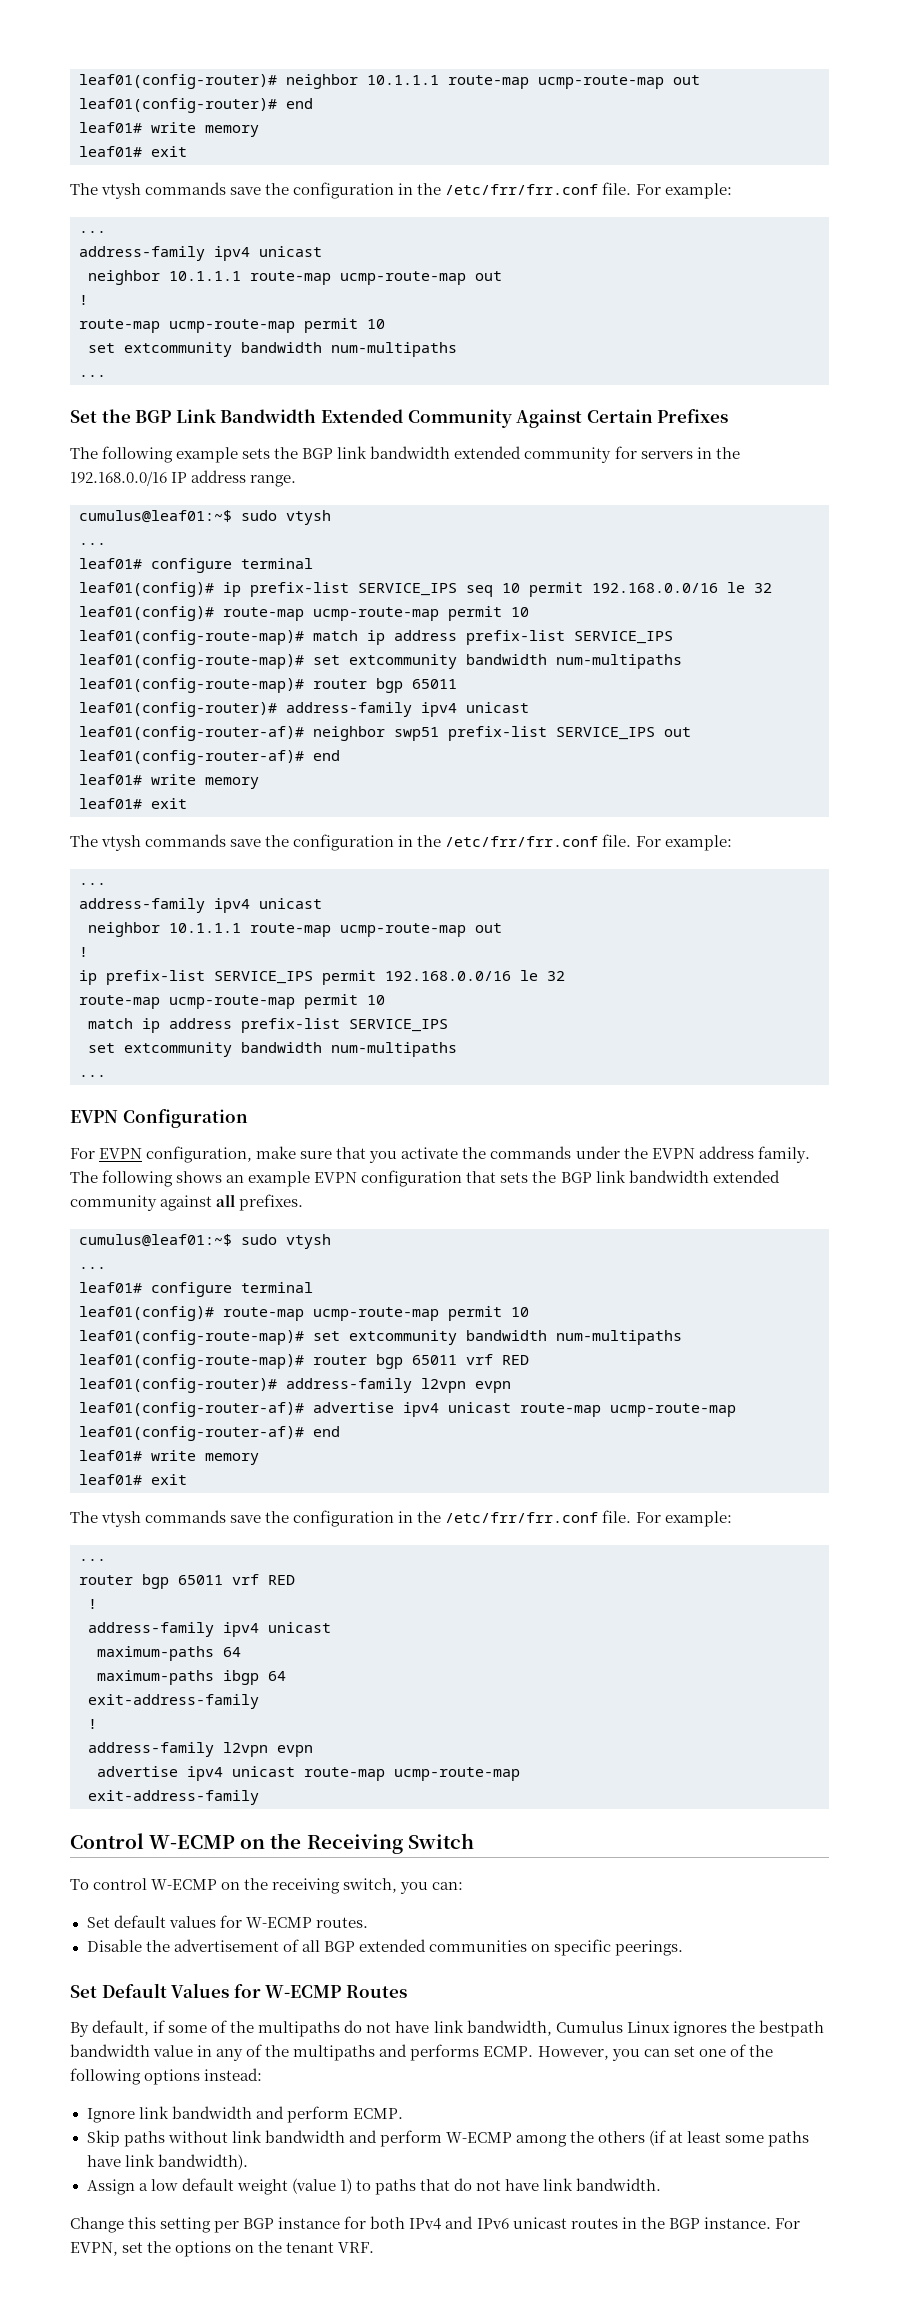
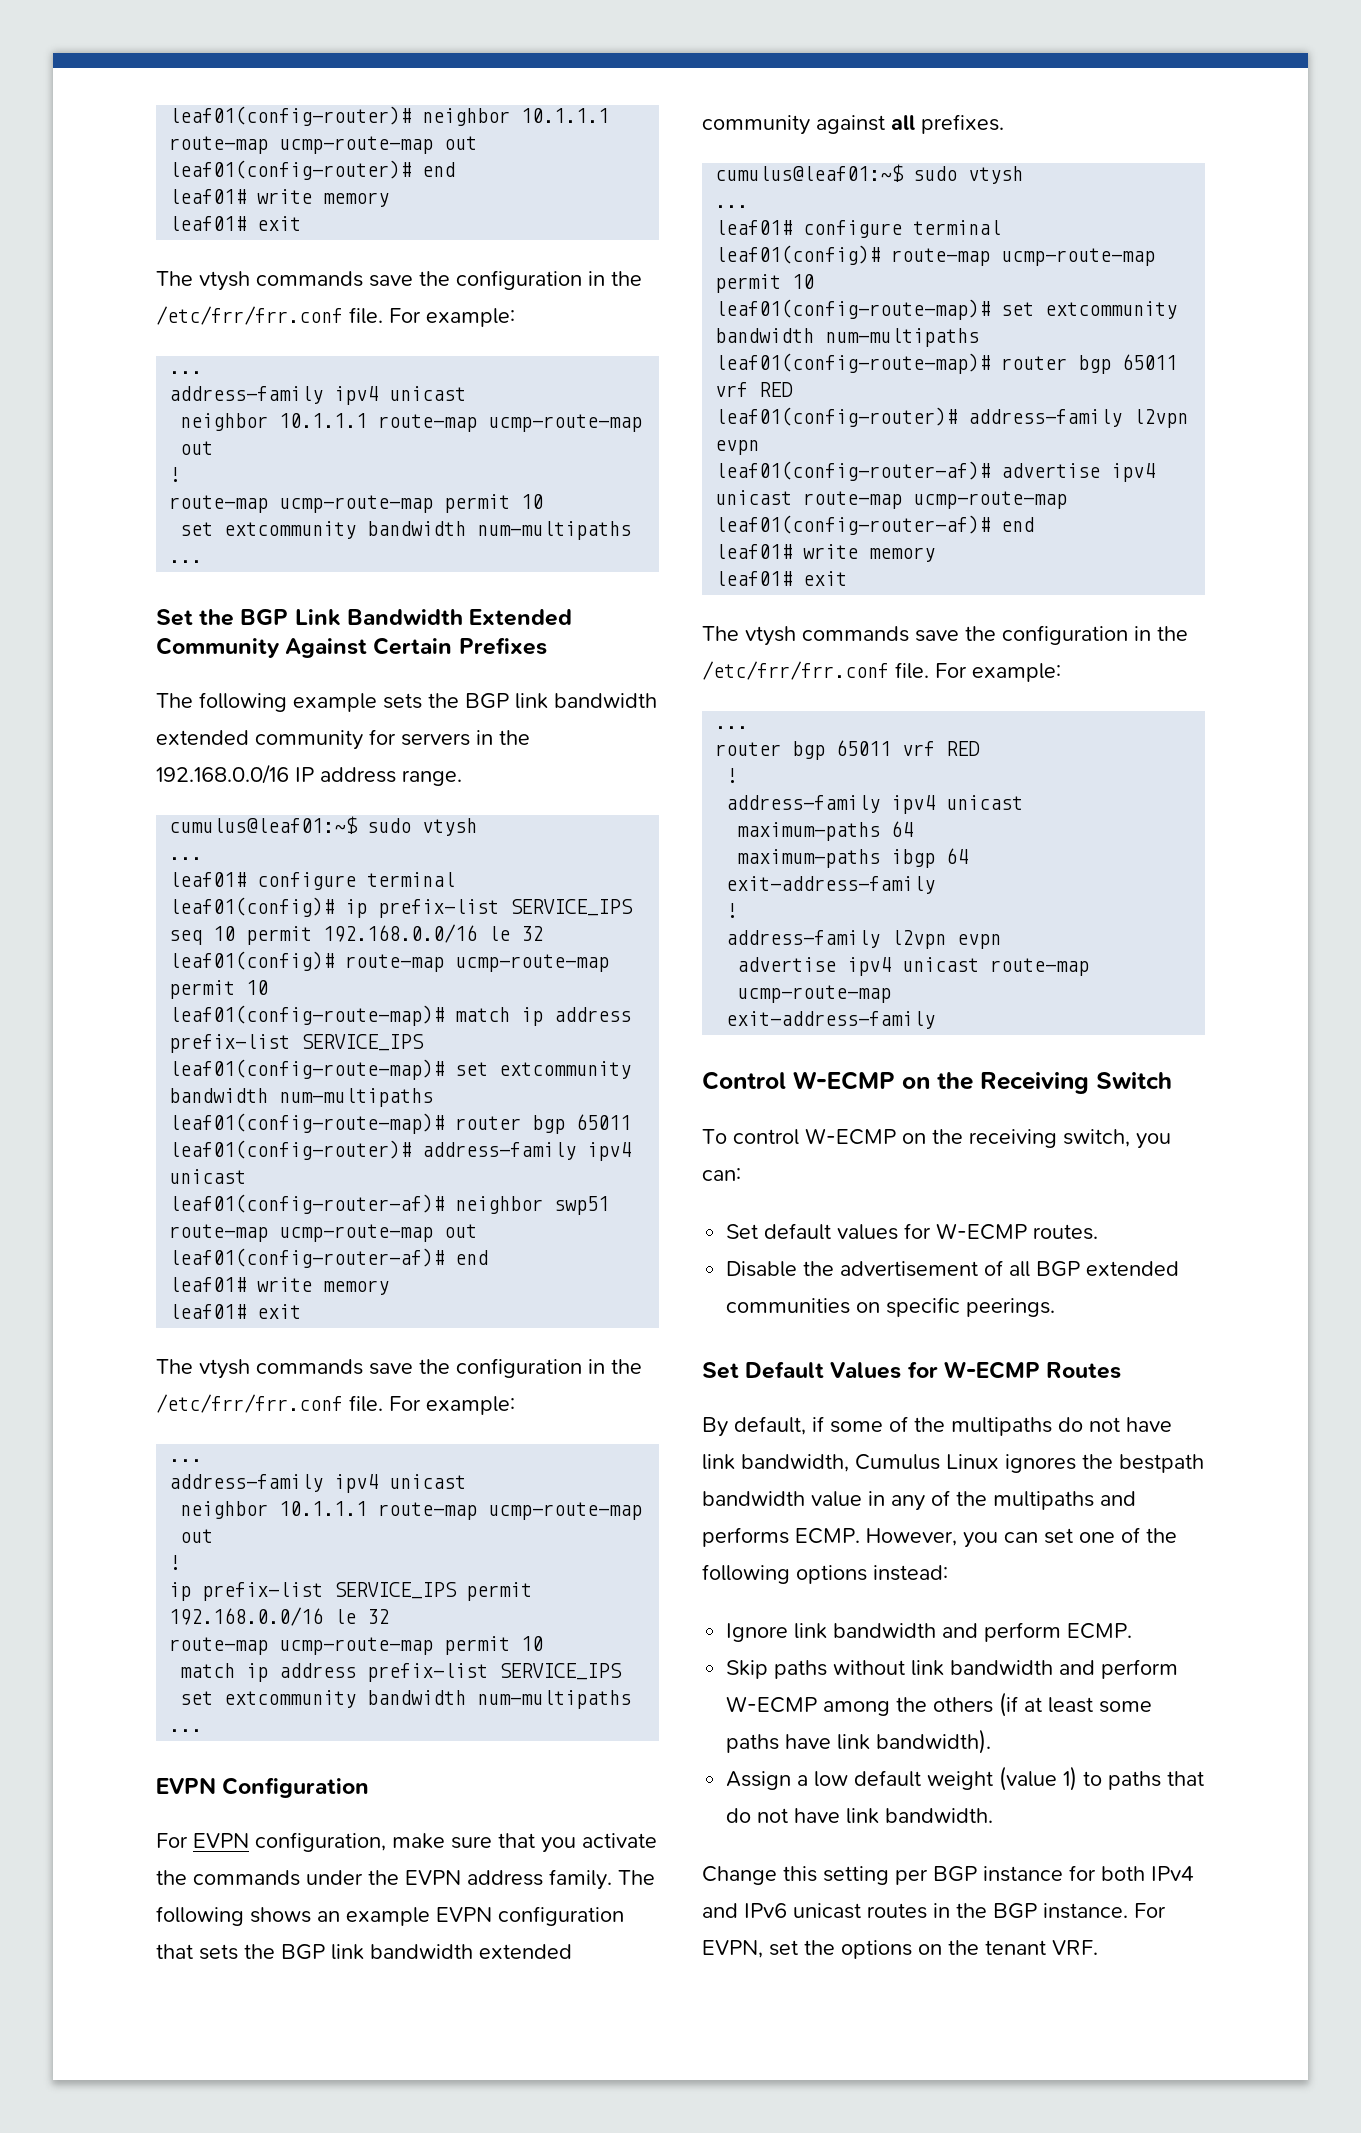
- leaf01(config-router-af)# neighbor swp51 prefix-list SERVICE_IPS out
+ leaf01(config-router-af)# neighbor swp51 route-map ucmp-route-map out

